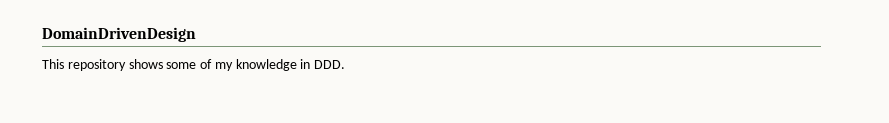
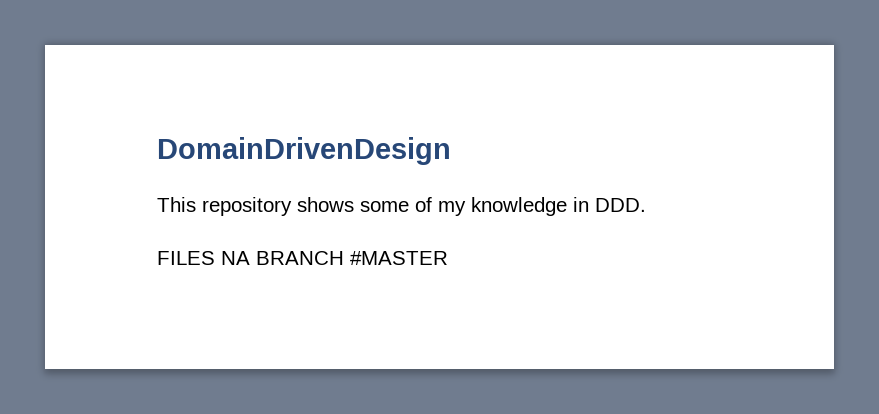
+ FILES NA BRANCH #MASTER

